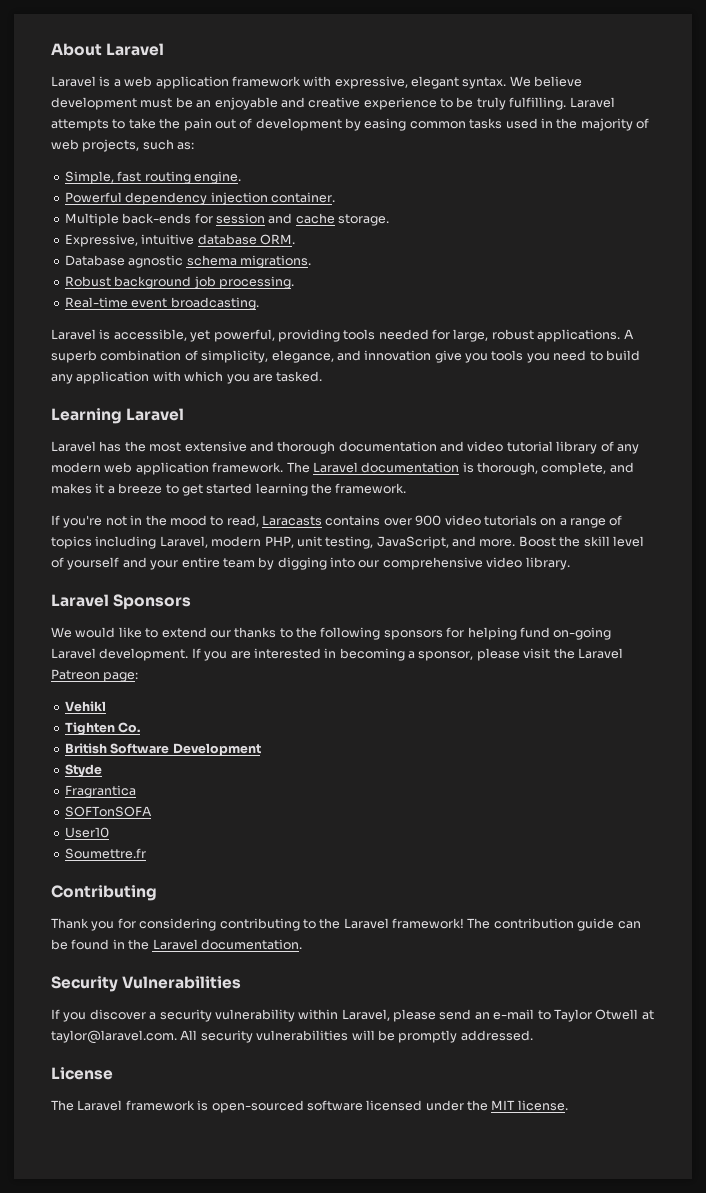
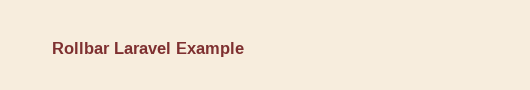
- About Laravel
- Laravel is a web application framework with expressive, elegant syntax. We believe development must be an enjoyable and creative experience to be truly fulfilling. Laravel attempts to take the pain out of development by easing common tasks used in the majority of web projects, such as:
- Simple, fast routing engine.
- Powerful dependency injection container.
- Multiple back-ends for session and cache storage.
- Expressive, intuitive database ORM.
- Database agnostic schema migrations.
- Robust background job processing.
- Real-time event broadcasting.
- Laravel is accessible, yet powerful, providing tools needed for large, robust applications. A superb combination of simplicity, elegance, and innovation give you tools you need to build any application with which you are tasked.
- Learning Laravel
- Laravel has the most extensive and thorough documentation and video tutorial library of any modern web application framework. The Laravel documentation is thorough, complete, and makes it a breeze to get started learning the framework.
- If you're not in the mood to read, Laracasts contains over 900 video tutorials on a range of topics including Laravel, modern PHP, unit testing, JavaScript, and more. Boost the skill level of yourself and your entire team by digging into our comprehensive video library.
- Laravel Sponsors
- We would like to extend our thanks to the following sponsors for helping fund on-going Laravel development. If you are interested in becoming a sponsor, please visit the Laravel Patreon page:
- Vehikl
- Tighten Co.
- British Software Development
- Styde
- Fragrantica
- SOFTonSOFA
- User10
- Soumettre.fr
- Contributing
- Thank you for considering contributing to the Laravel framework! The contribution guide can be found in the Laravel documentation.
- Security Vulnerabilities
- If you discover a security vulnerability within Laravel, please send an e-mail to Taylor Otwell at taylor@laravel.com. All security vulnerabilities will be promptly addressed.
- License
- The Laravel framework is open-sourced software licensed under the MIT license.
+ Rollbar Laravel Example

